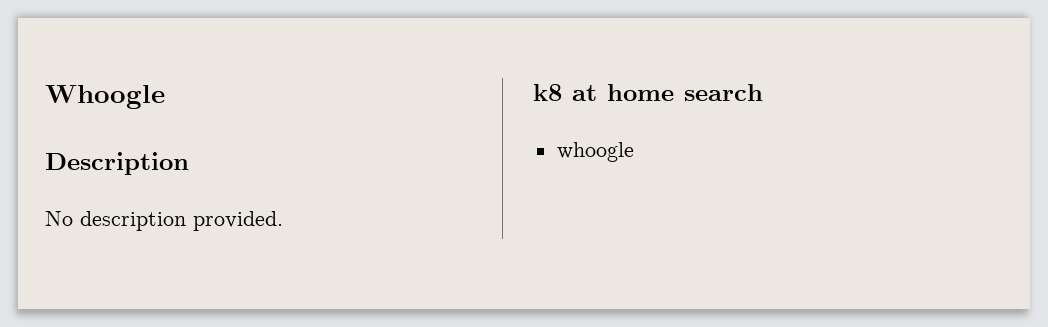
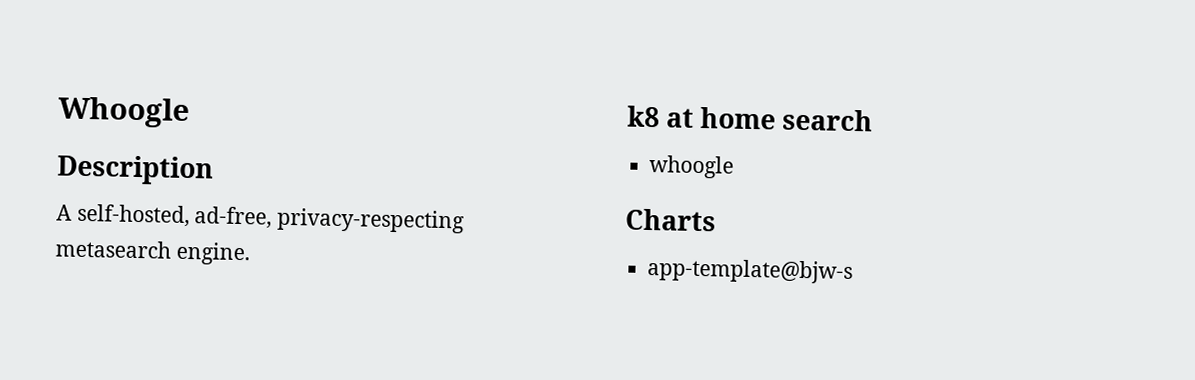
- No description provided.
+ A self-hosted, ad-free, privacy-respecting metasearch engine.
+ Charts
+ app-template@bjw-s

